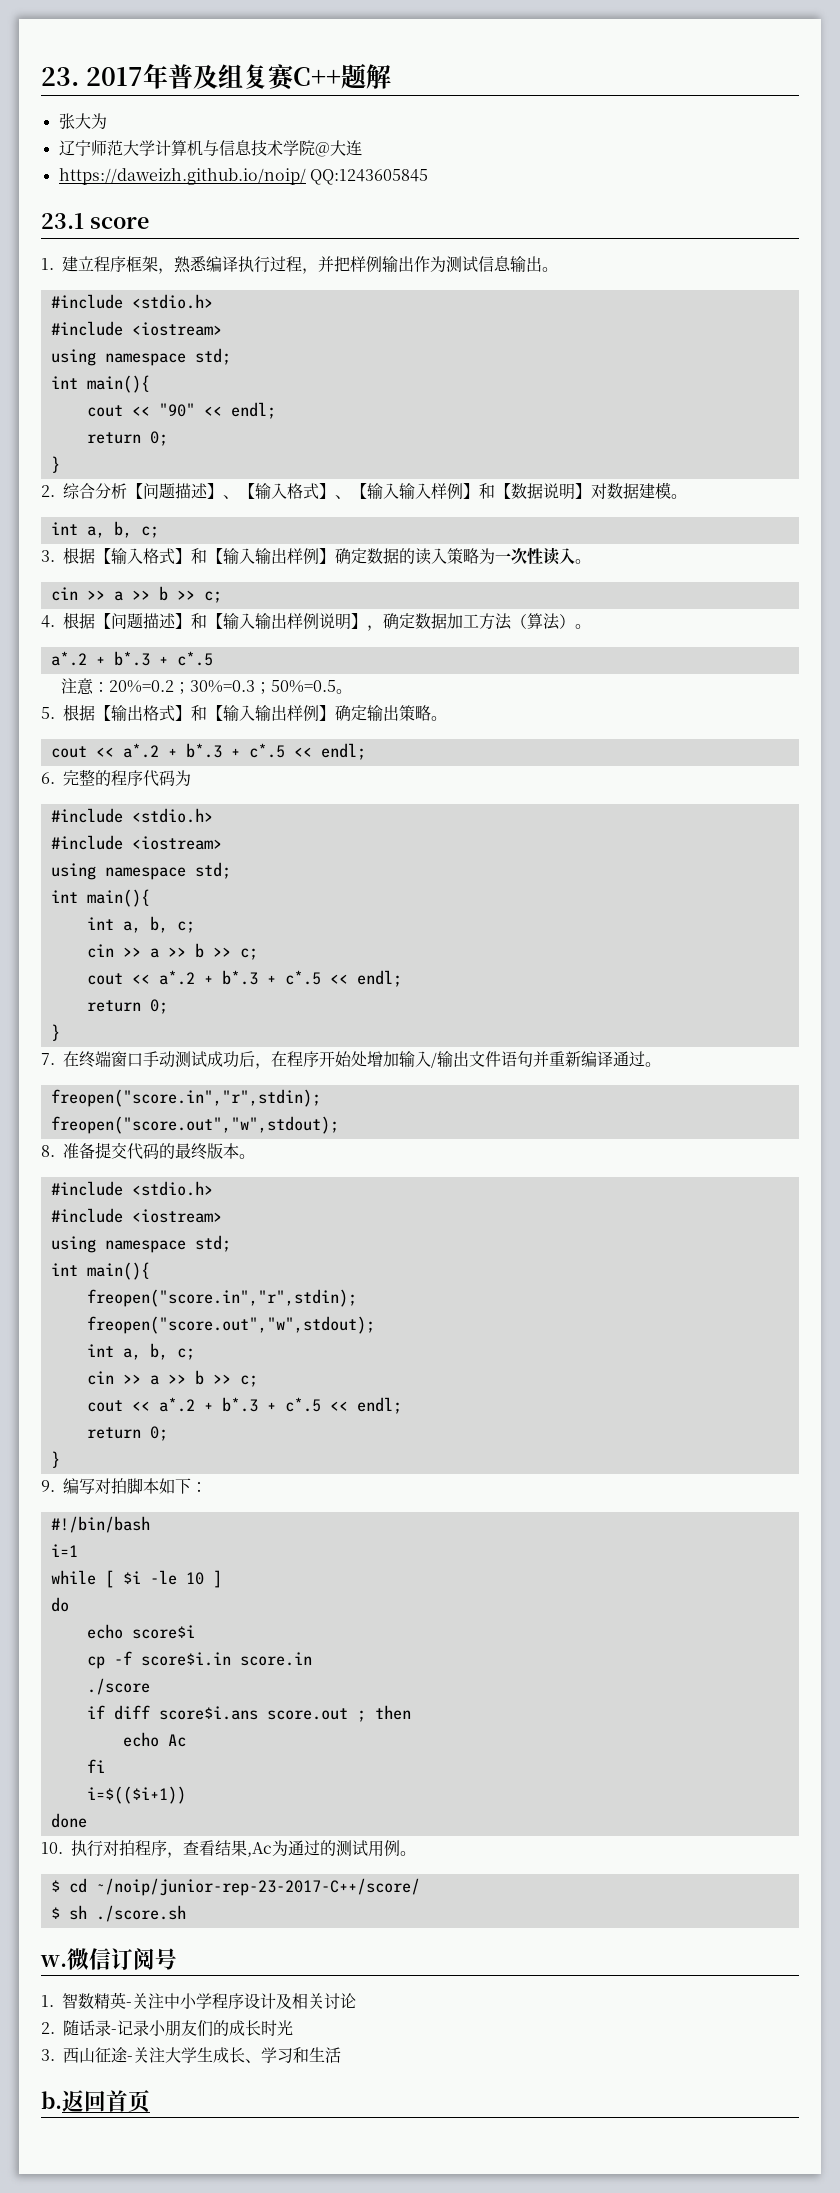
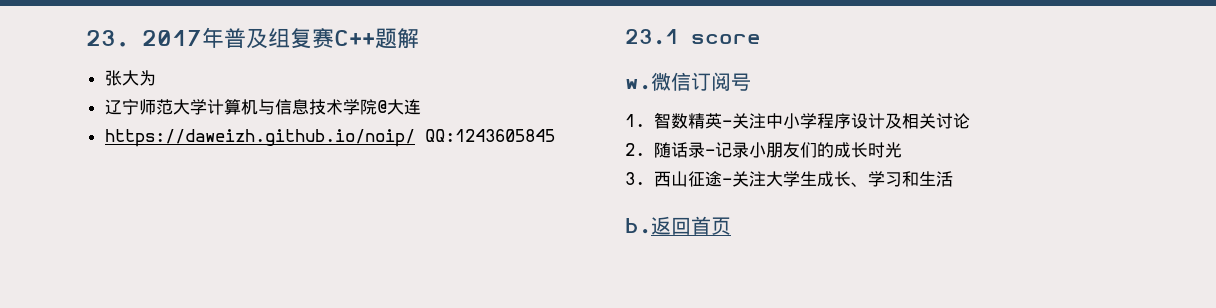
- 1.建立程序框架，熟悉编译执行过程，并把样例输出作为测试信息输出。
- #include <stdio.h>
- #include <iostream>
- using namespace std;
- int main(){
- cout << "90" << endl;
- return 0;
- }
- 2.综合分析【问题描述】、【输入格式】、【输入输入样例】和【数据说明】对数据建模。
- int a, b, c;
- 3.根据【输入格式】和【输入输出样例】确定数据的读入策略为一次性读入。
- cin >> a >> b >> c;
- 4.根据【问题描述】和【输入输出样例说明】，确定数据加工方法（算法）。
- a*.2 + b*.3 + c*.5
- 注意：20%=0.2；30%=0.3；50%=0.5。
- 5.根据【输出格式】和【输入输出样例】确定输出策略。
- cout << a*.2 + b*.3 + c*.5 << endl;
- 6.完整的程序代码为
- #include <stdio.h>
- #include <iostream>
- using namespace std;
- int main(){
- int a, b, c;
- cin >> a >> b >> c;
- cout << a*.2 + b*.3 + c*.5 << endl;
- return 0;
- }
- 7.在终端窗口手动测试成功后，在程序开始处增加输入/输出文件语句并重新编译通过。
- freopen("score.in","r",stdin);
- freopen("score.out","w",stdout);
- 8.准备提交代码的最终版本。
- #include <stdio.h>
- #include <iostream>
- using namespace std;
- int main(){
- freopen("score.in","r",stdin);
- freopen("score.out","w",stdout);
- int a, b, c;
- cin >> a >> b >> c;
- cout << a*.2 + b*.3 + c*.5 << endl;
- return 0;
- }
- 9.编写对拍脚本如下：
- #!/bin/bash
- i=1
- while [ $i -le 10 ]
- do
- echo score$i
- cp -f score$i.in score.in
- ./score
- if diff score$i.ans score.out ; then
- echo Ac
- fi
- i=$(($i+1))
- done
- 10.执行对拍程序，查看结果,Ac为通过的测试用例。
- $ cd ~/noip/junior-rep-23-2017-C++/score/
- $ sh ./score.sh

